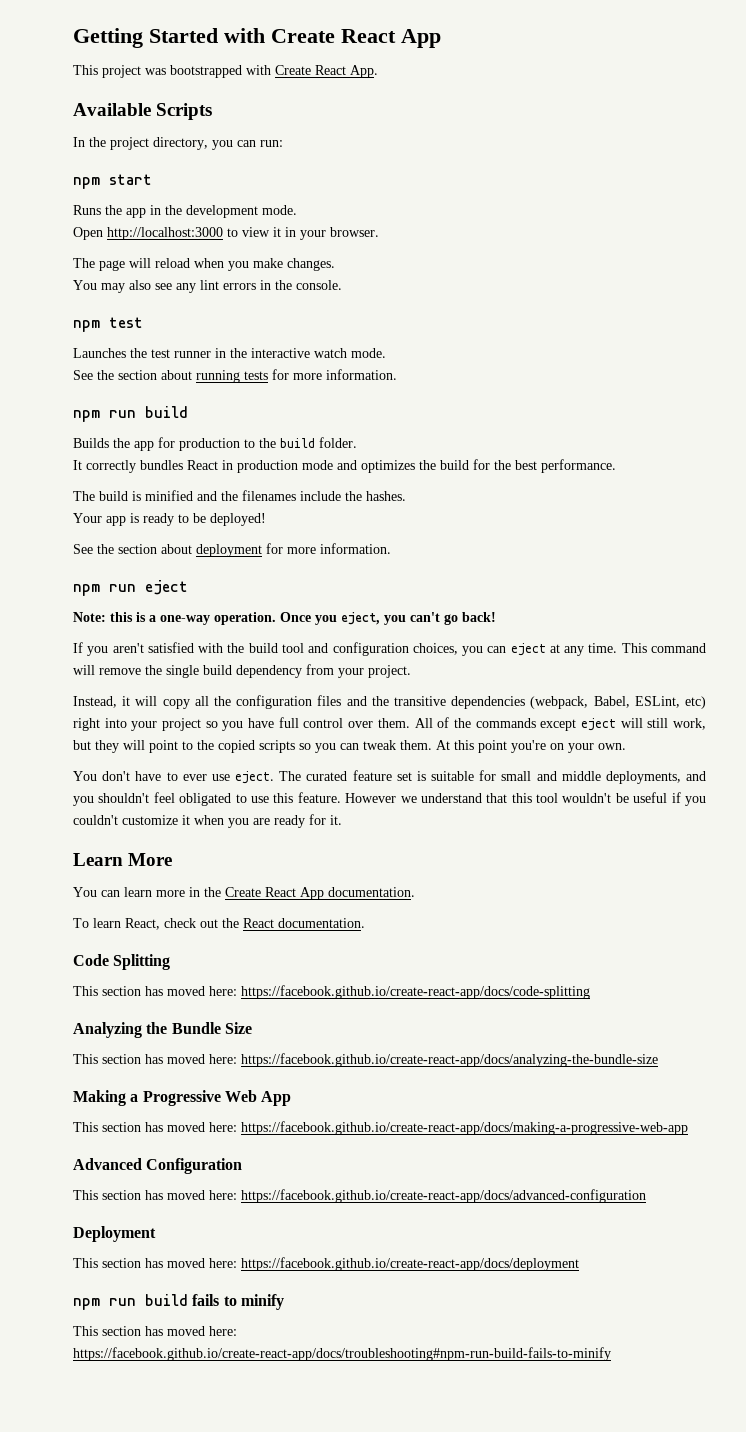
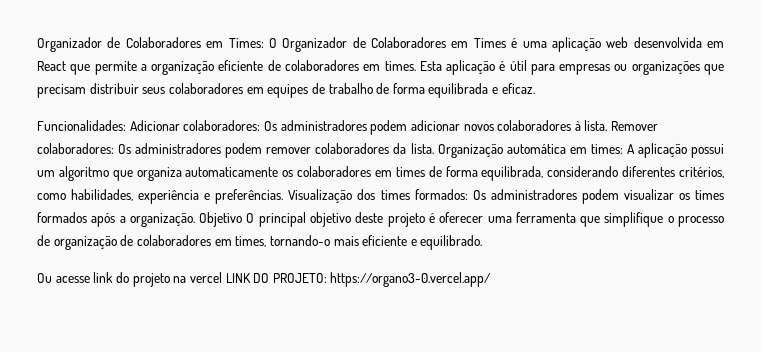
- Getting Started with Create React App
- This project was bootstrapped with Create React App.
- Available Scripts
- In the project directory, you can run:
- npm start
- Runs the app in the development mode.
- Open http://localhost:3000 to view it in your browser.
- The page will reload when you make changes.
- You may also see any lint errors in the console.
- npm test
- Launches the test runner in the interactive watch mode.
- See the section about running tests for more information.
- npm run build
- Builds the app for production to the build folder.
- It correctly bundles React in production mode and optimizes the build for the best performance.
- The build is minified and the filenames include the hashes.
- Your app is ready to be deployed!
- See the section about deployment for more information.
- npm run eject
- Note: this is a one-way operation. Once you eject, you can't go back!
- If you aren't satisfied with the build tool and configuration choices, you can eject at any time. This command will remove the single build dependency from your project.
- Instead, it will copy all the configuration files and the transitive dependencies (webpack, Babel, ESLint, etc) right into your project so you have full control over them. All of the commands except eject will still work, but they will point to the copied scripts so you can tweak them. At this point you're on your own.
- You don't have to ever use eject. The curated feature set is suitable for small and middle deployments, and you shouldn't feel obligated to use this feature. However we understand that this tool wouldn't be useful if you couldn't customize it when you are ready for it.
- Learn More
- You can learn more in the Create React App documentation.
- To learn React, check out the React documentation.
- Code Splitting
- This section has moved here: https://facebook.github.io/create-react-app/docs/code-splitting
- Analyzing the Bundle Size
- This section has moved here: https://facebook.github.io/create-react-app/docs/analyzing-the-bundle-size
- Making a Progressive Web App
- This section has moved here: https://facebook.github.io/create-react-app/docs/making-a-progressive-web-app
- Advanced Configuration
- This section has moved here: https://facebook.github.io/create-react-app/docs/advanced-configuration
- Deployment
- This section has moved here: https://facebook.github.io/create-react-app/docs/deployment
- npm run build fails to minify
- This section has moved here: https://facebook.github.io/create-react-app/docs/troubleshooting#npm-run-build-fails-to-minify
+ Organizador de Colaboradores em Times: O Organizador de Colaboradores em Times é uma aplicação web desenvolvida em React que permite a organização eficiente de colaboradores em times. Esta aplicação é útil para empresas ou organizações que precisam distribuir seus colaboradores em equipes de trabalho de forma equilibrada e eficaz.
+ Funcionalidades: Adicionar colaboradores: Os administradores podem adicionar novos colaboradores à lista. Remover colaboradores: Os administradores podem remover colaboradores da lista. Organização automática em times: A aplicação possui um algoritmo que organiza automaticamente os colaboradores em times de forma equilibrada, considerando diferentes critérios, como habilidades, experiência e preferências. Visualização dos times formados: Os administradores podem visualizar os times formados após a organização. Objetivo O principal objetivo deste projeto é oferecer uma ferramenta que simplifique o processo de organização de colaboradores em times, tornando-o mais eficiente e equilibrado.
+ Ou acesse link do projeto na vercel LINK DO PROJETO: https://organo3-0.vercel.app/

